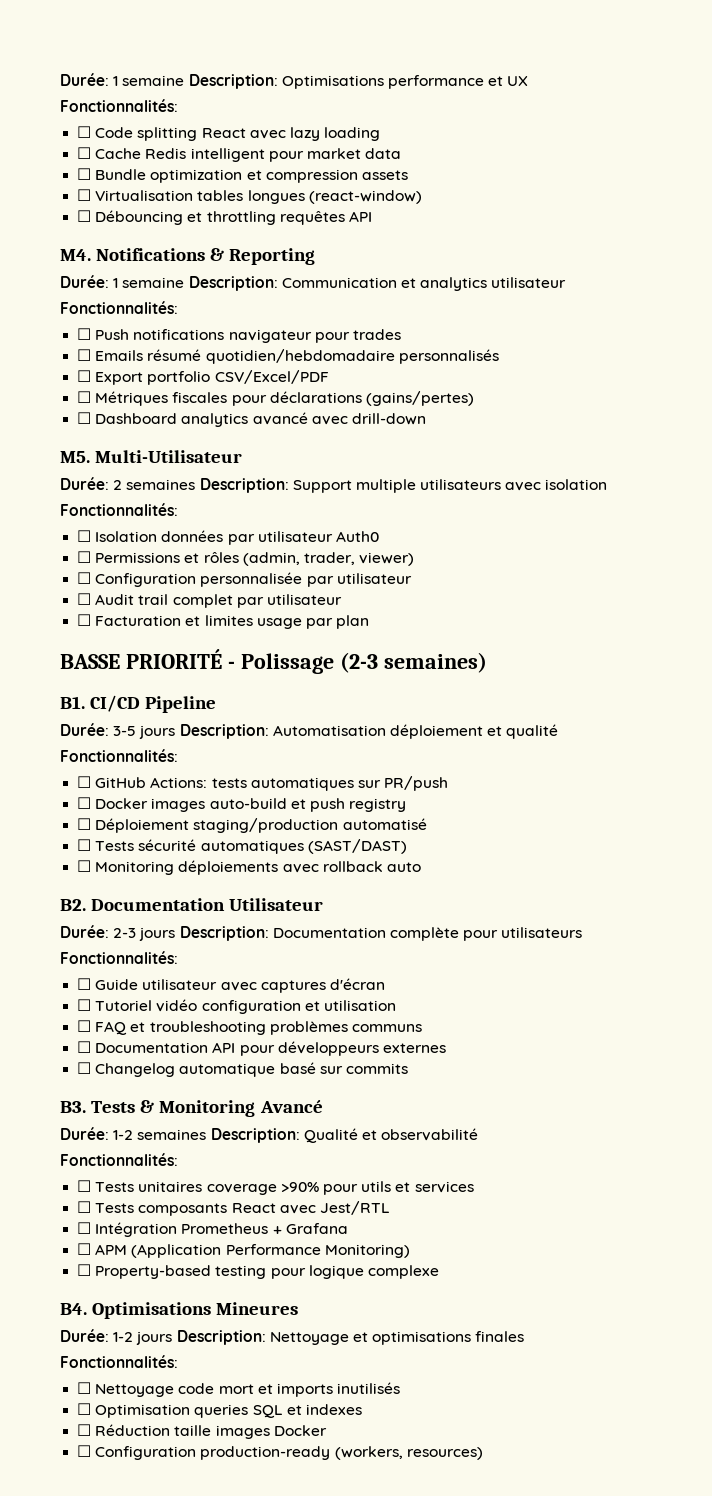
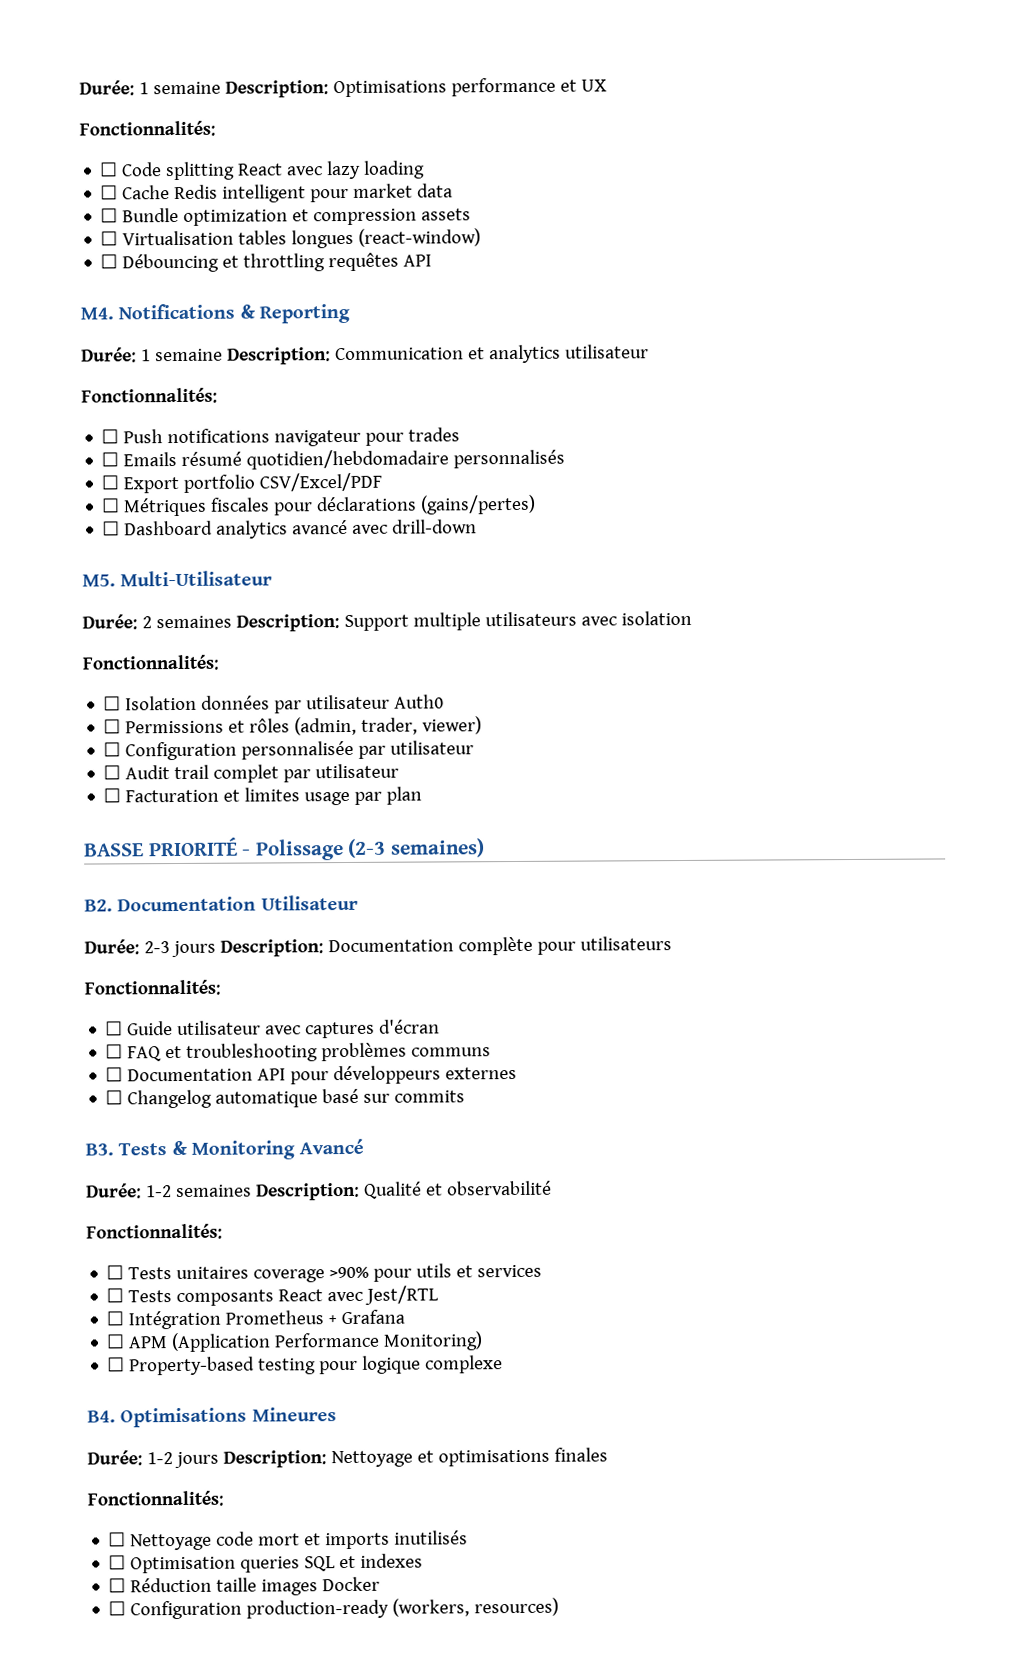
- B1. CI/CD Pipeline
- Durée: 3-5 jours Description: Automatisation déploiement et qualité
- Fonctionnalités:
- ☐ GitHub Actions: tests automatiques sur PR/push
- ☐ Docker images auto-build et push registry
- ☐ Déploiement staging/production automatisé
- ☐ Tests sécurité automatiques (SAST/DAST)
- ☐ Monitoring déploiements avec rollback auto
- ☐ Tutoriel vidéo configuration et utilisation

